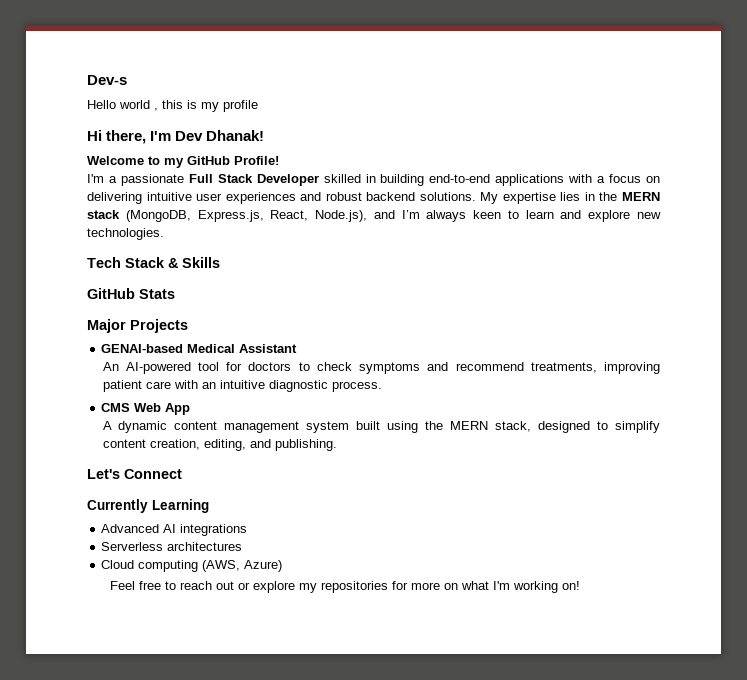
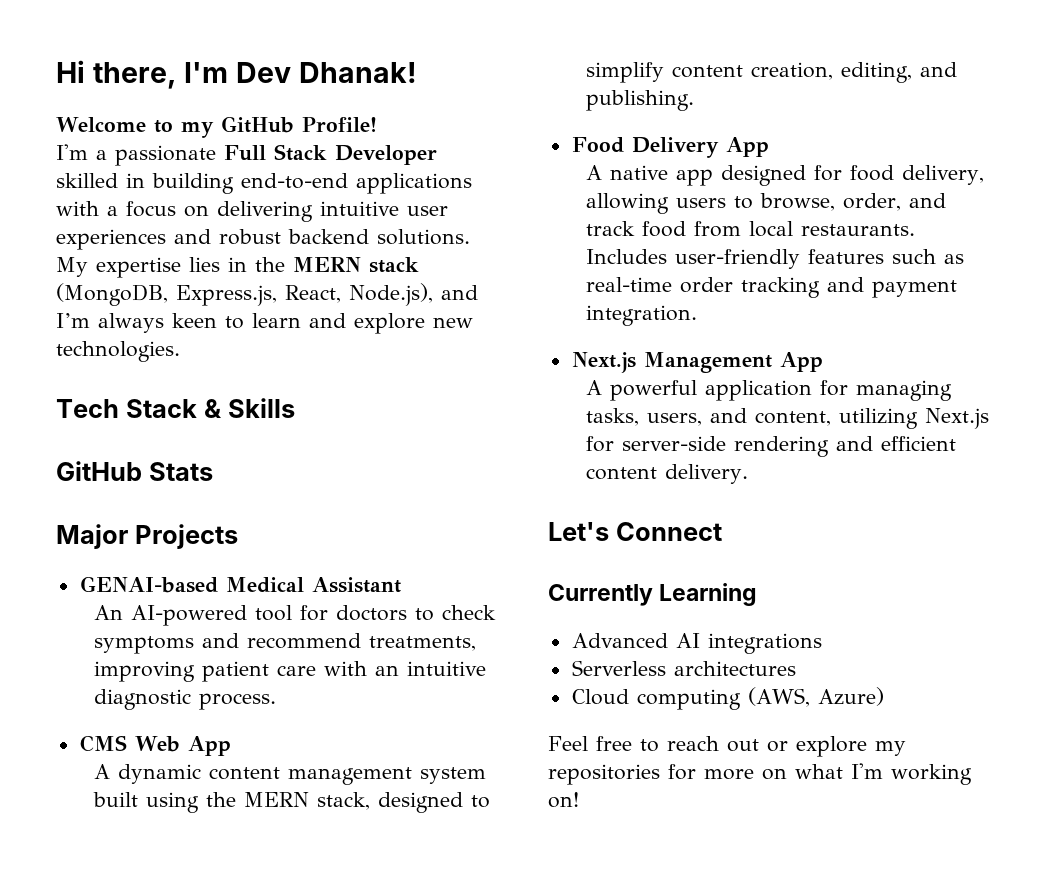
- Dev-s
- Hello world , this is my profile
+ Food Delivery App
+ A native app designed for food delivery, allowing users to browse, order, and track food from local restaurants. Includes user-friendly features such as real-time order tracking and payment integration.
+ Next.js Management App
+ A powerful application for managing tasks, users, and content, utilizing Next.js for server-side rendering and efficient content delivery.

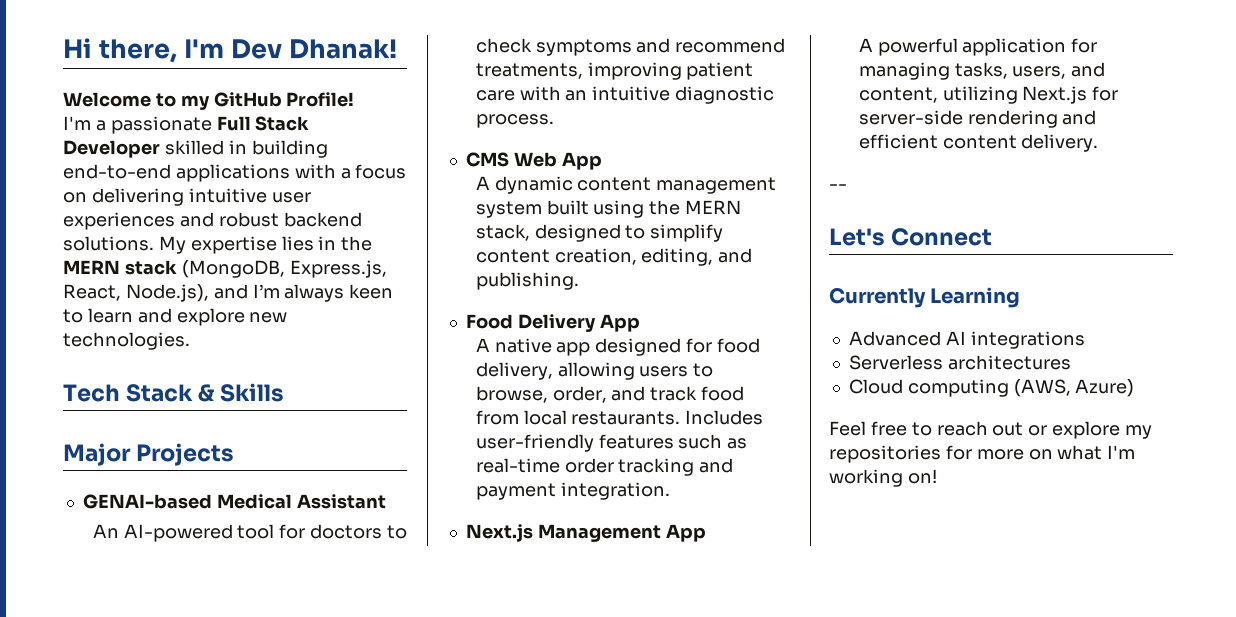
- GitHub Stats
+ --

